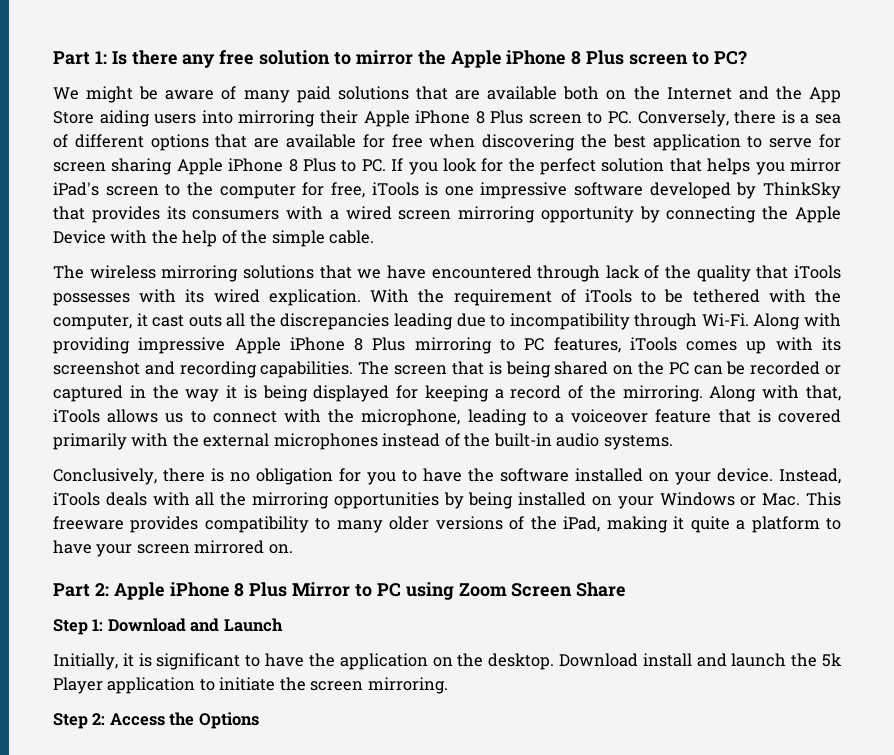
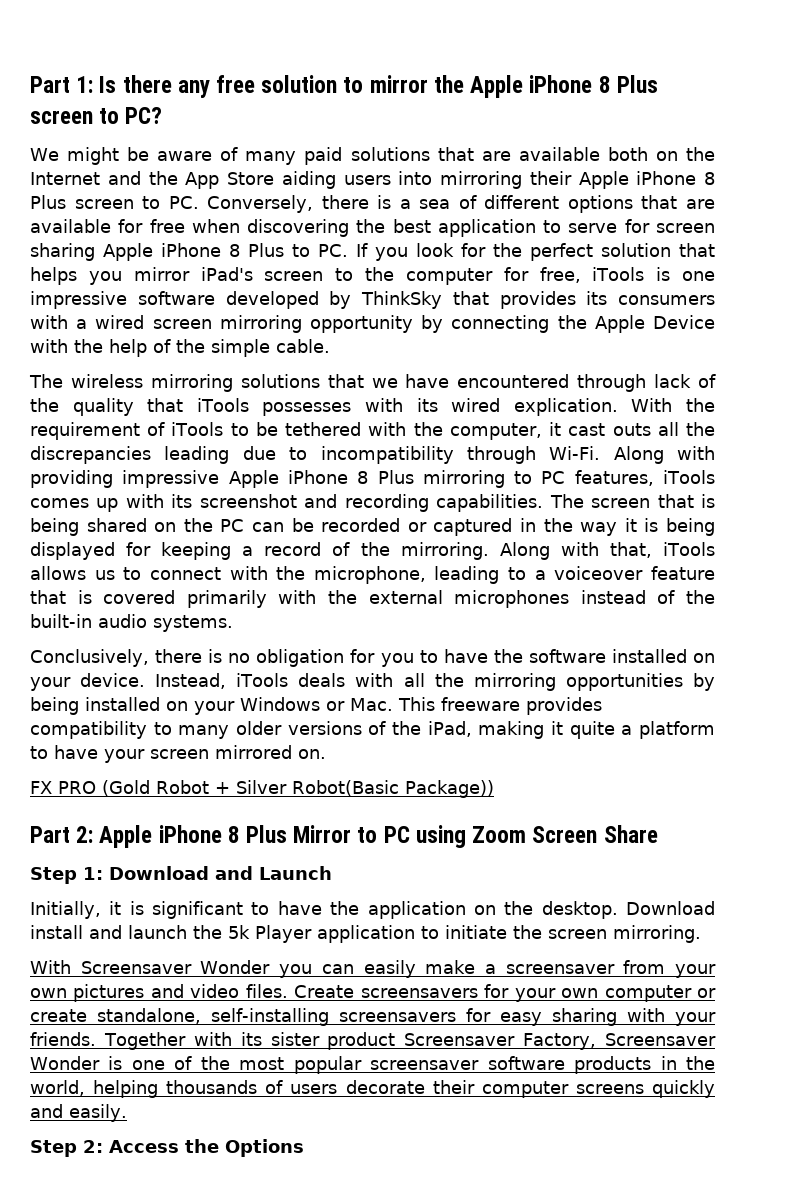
+ FX PRO (Gold Robot + Silver Robot(Basic Package))
+ With Screensaver Wonder you can easily make a screensaver from your own pictures and video files. Create screensavers for your own computer or create standalone, self-installing screensavers for easy sharing with your friends. Together with its sister product Screensaver Factory, Screensaver Wonder is one of the most popular screensaver software products in the world, helping thousands of users decorate their computer screens quickly and easily.

